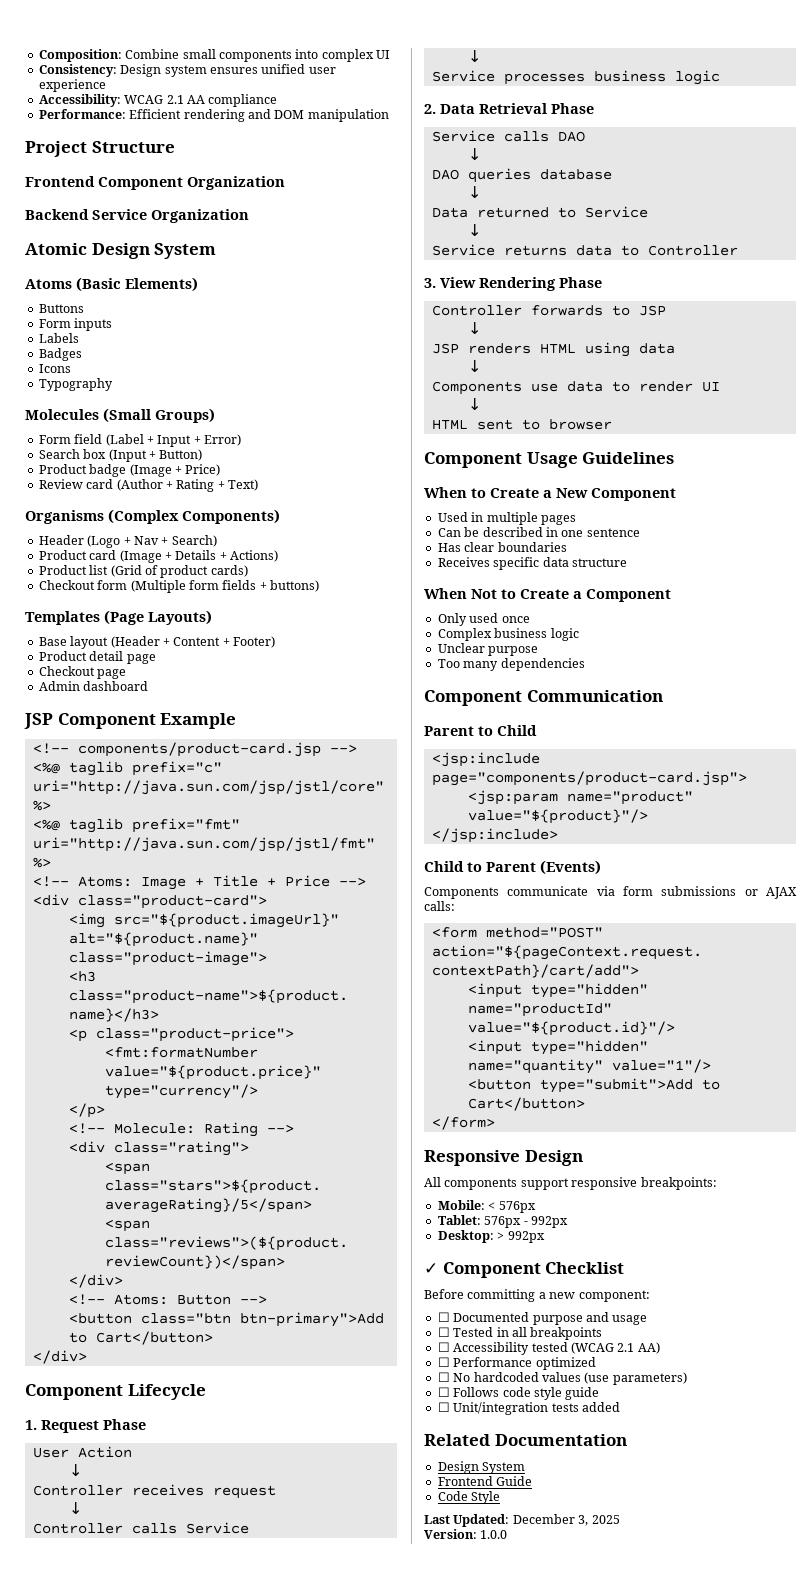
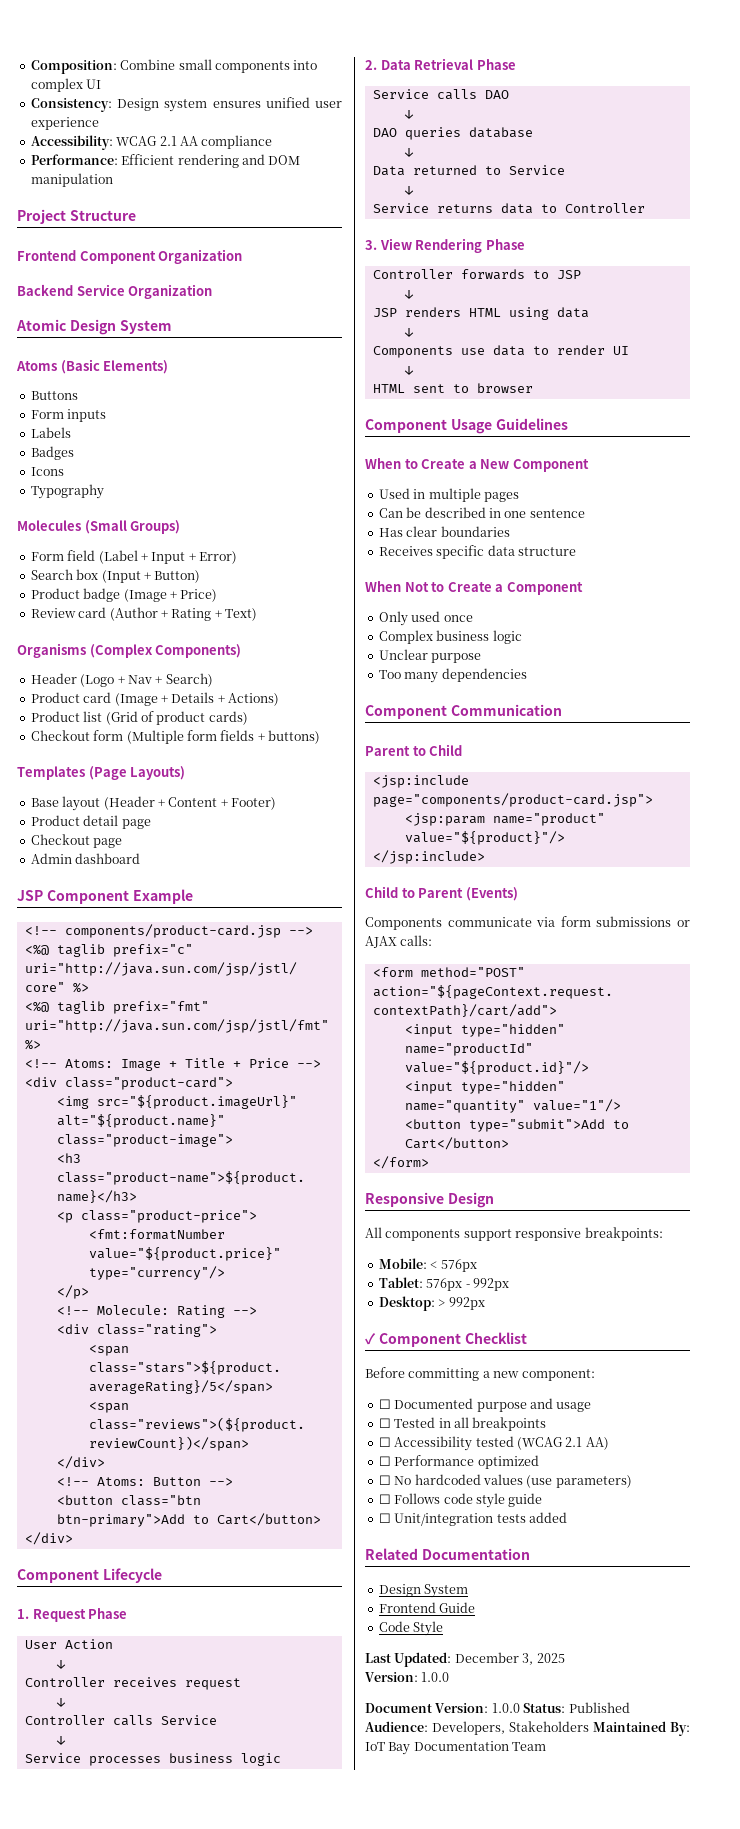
+ Document Version: 1.0.0 Status: Published Audience: Developers, Stakeholders Maintained By: IoT Bay Documentation Team

